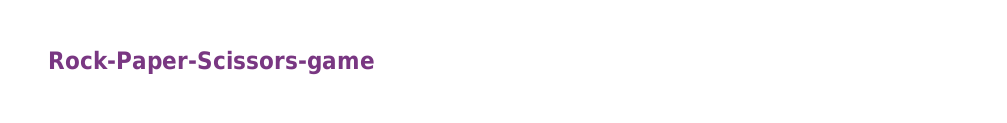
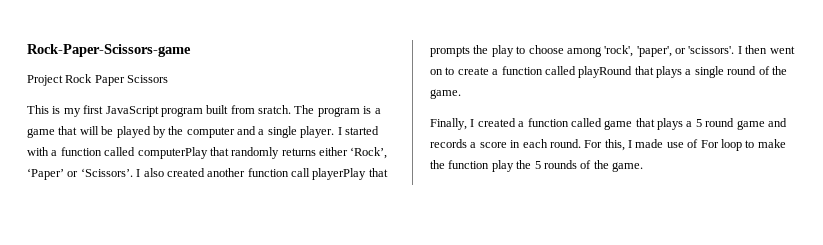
+ Project Rock Paper Scissors
+ This is my first JavaScript program built from sratch. The program is a game that will be played by the computer and a single player. I started with a function called computerPlay that randomly returns either ‘Rock’, ‘Paper’ or ‘Scissors’. I also created another function call playerPlay that prompts the play to choose among 'rock', 'paper', or 'scissors'. I then went on to create a function called playRound that plays a single round of the game.
+ Finally, I created a function called game that plays a 5 round game and records a score in each round. For this, I made use of For loop to make the function play the 5 rounds of the game.

